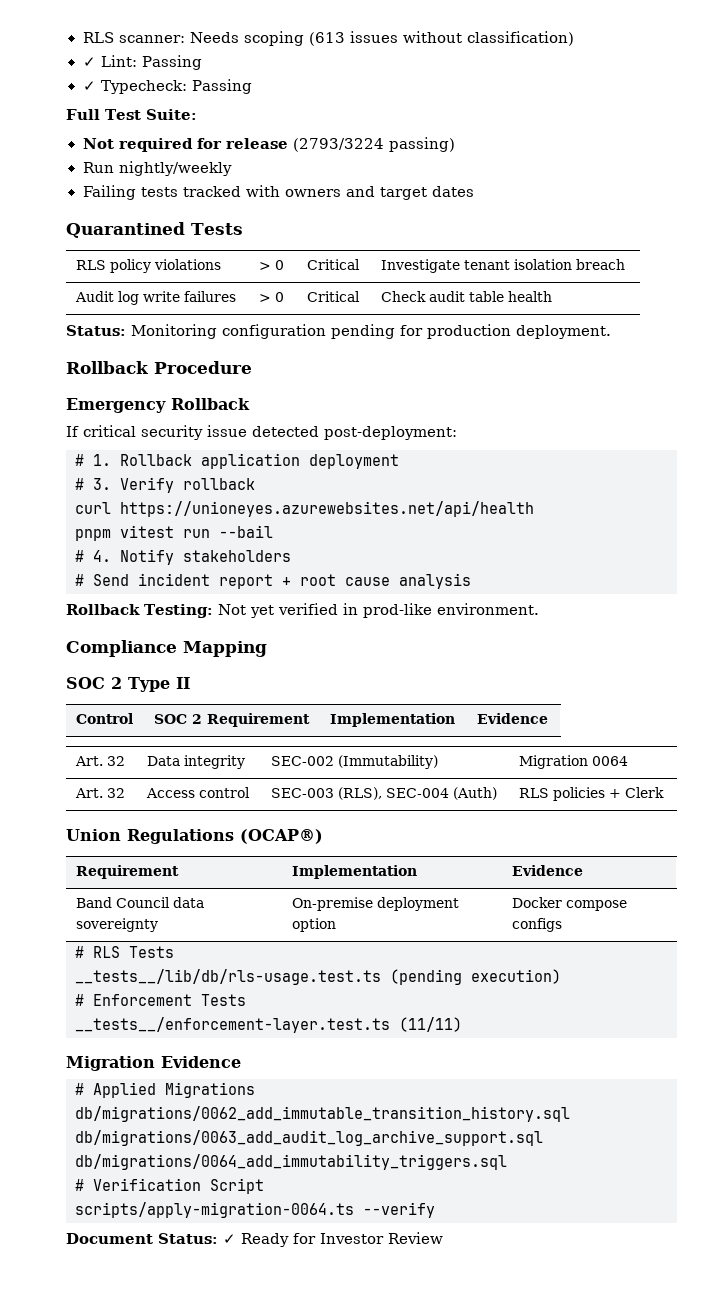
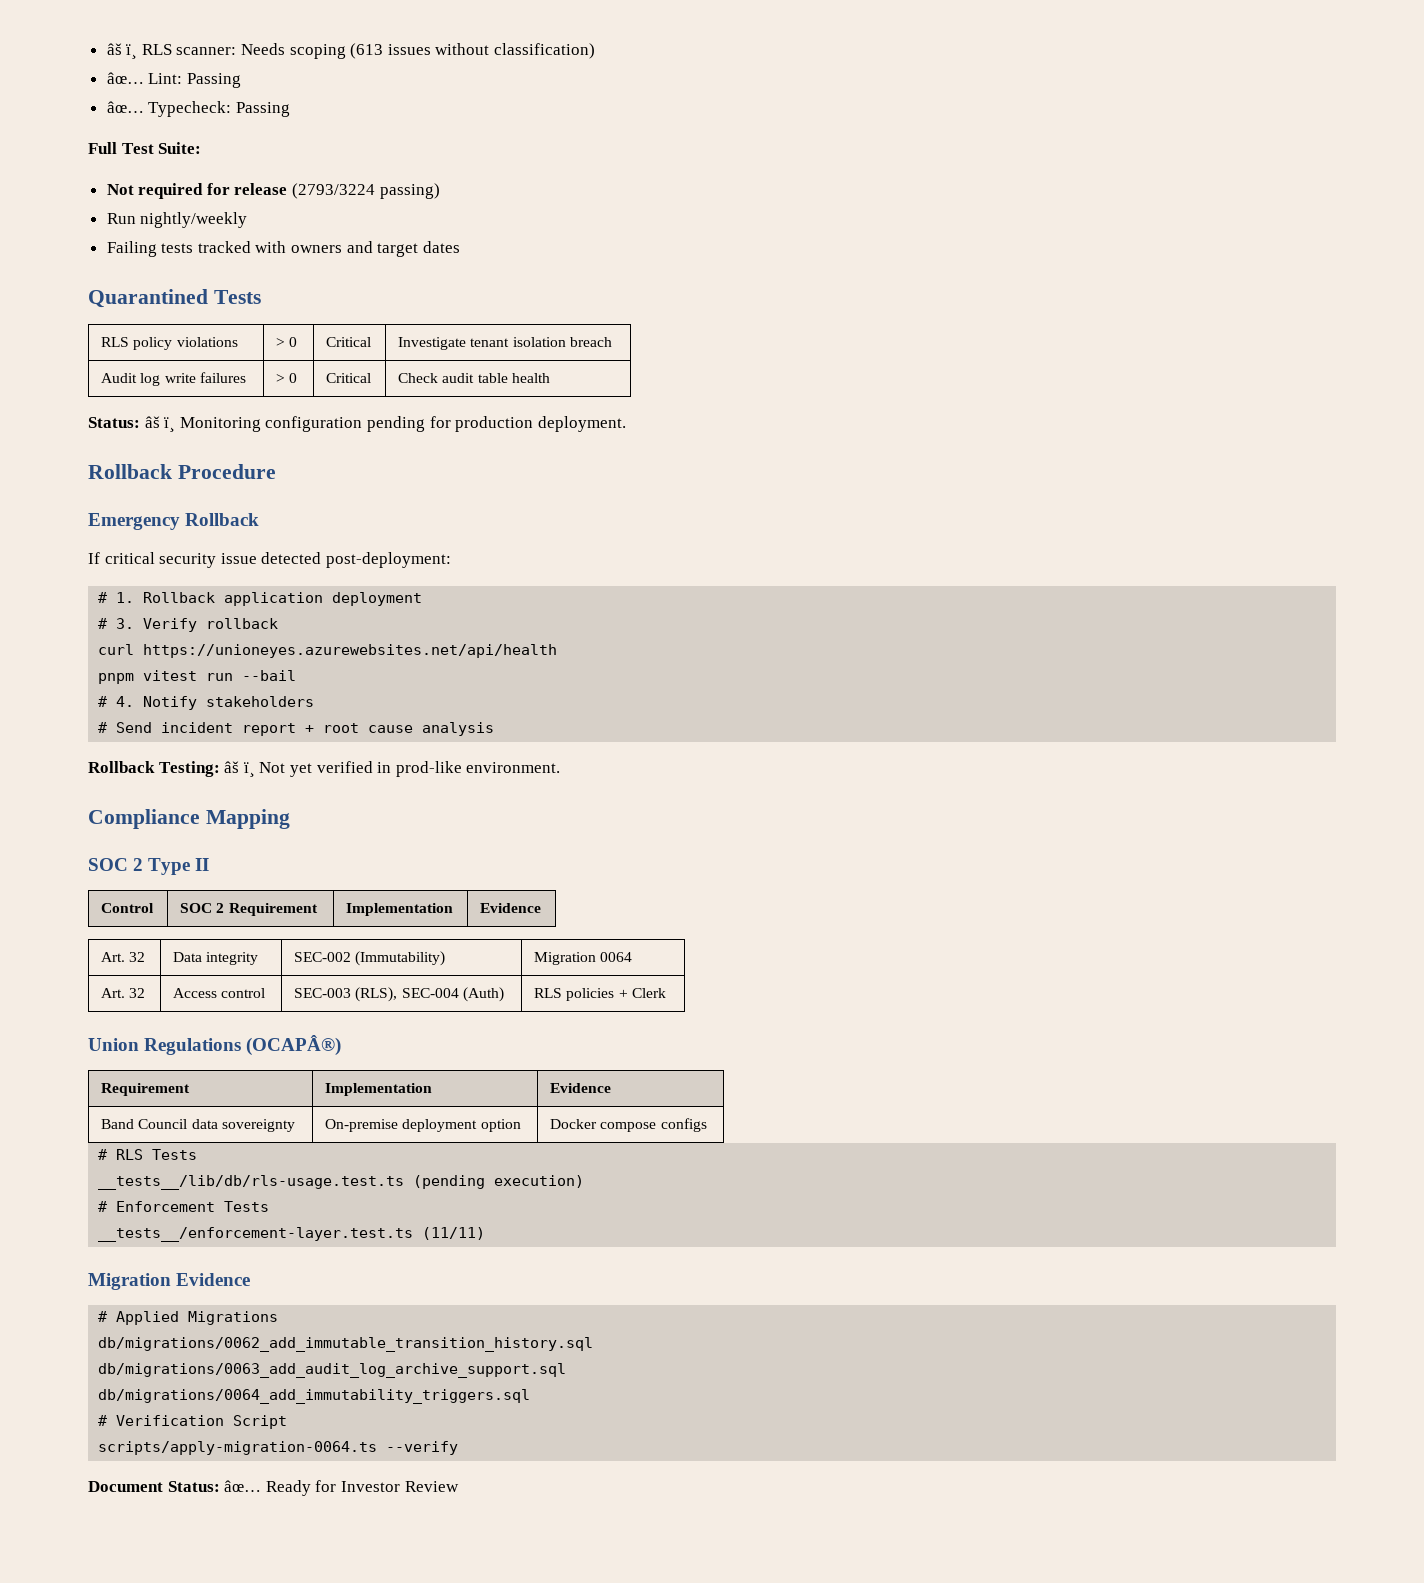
- RLS scanner: Needs scoping (613 issues without classification)
+ âš ï¸ RLS scanner: Needs scoping (613 issues without classification)
- ✓ Lint: Passing
+ âœ… Lint: Passing
- ✓ Typecheck: Passing
+ âœ… Typecheck: Passing
- Status: Monitoring configuration pending for production deployment.
+ Status: âš ï¸ Monitoring configuration pending for production deployment.
- Rollback Testing: Not yet verified in prod-like environment.
+ Rollback Testing: âš ï¸ Not yet verified in prod-like environment.
- Union Regulations (OCAP®)
+ Union Regulations (OCAPÂ®)
- Document Status: ✓ Ready for Investor Review
+ Document Status: âœ… Ready for Investor Review

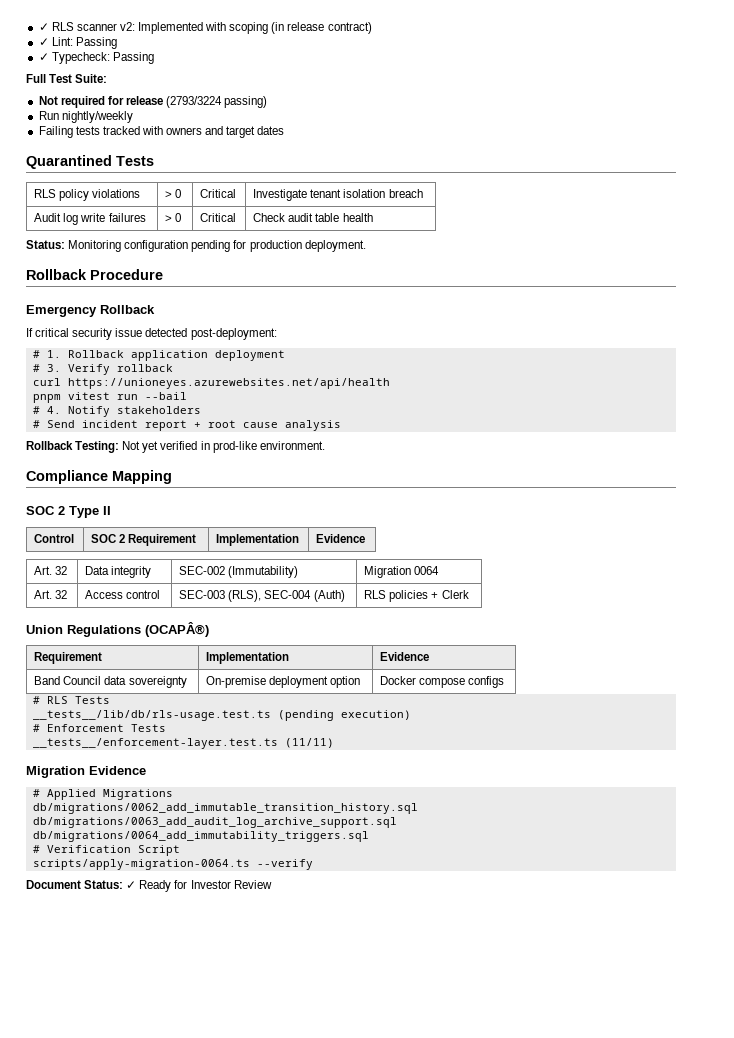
- âš ï¸ RLS scanner: Needs scoping (613 issues without classification)
- âœ… Lint: Passing
+ ✓ RLS scanner v2: Implemented with scoping (in release contract)
+ ✓ Lint: Passing
- âœ… Typecheck: Passing
+ ✓ Typecheck: Passing
- Status: âš ï¸ Monitoring configuration pending for production deployment.
+ Status: Monitoring configuration pending for production deployment.
- Rollback Testing: âš ï¸ Not yet verified in prod-like environment.
+ Rollback Testing: Not yet verified in prod-like environment.
- Document Status: âœ… Ready for Investor Review
+ Document Status: ✓ Ready for Investor Review

